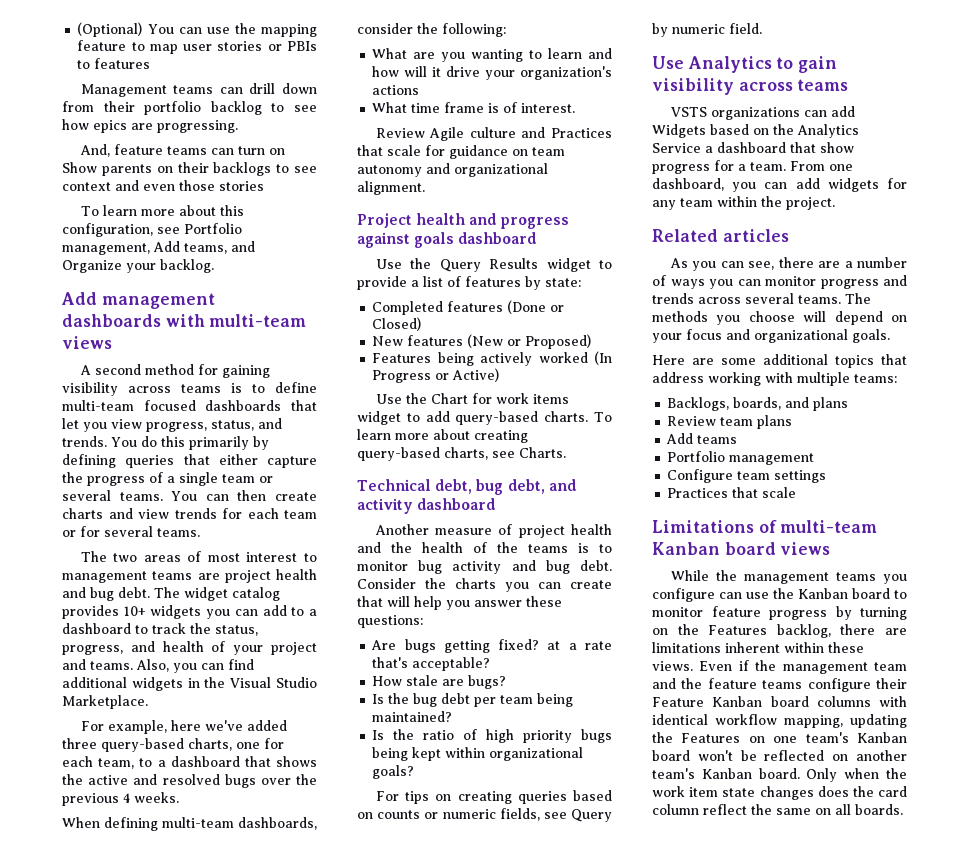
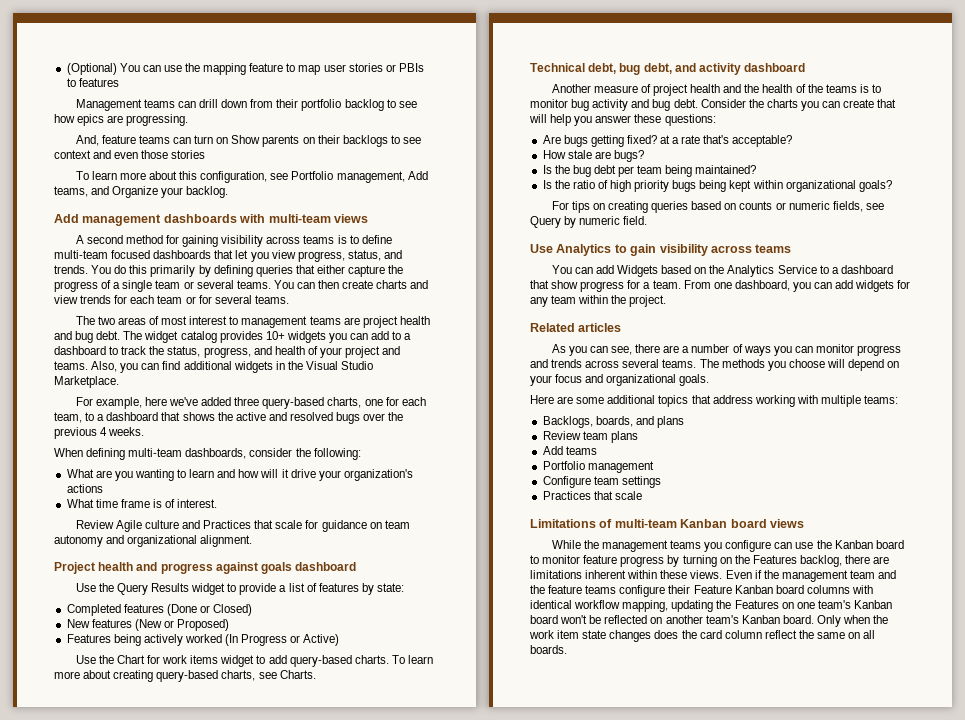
- VSTS organizations can add Widgets based on the Analytics Service a dashboard that show progress for a team.
+ You can add Widgets based on the Analytics Service to a dashboard that show progress for a team.

